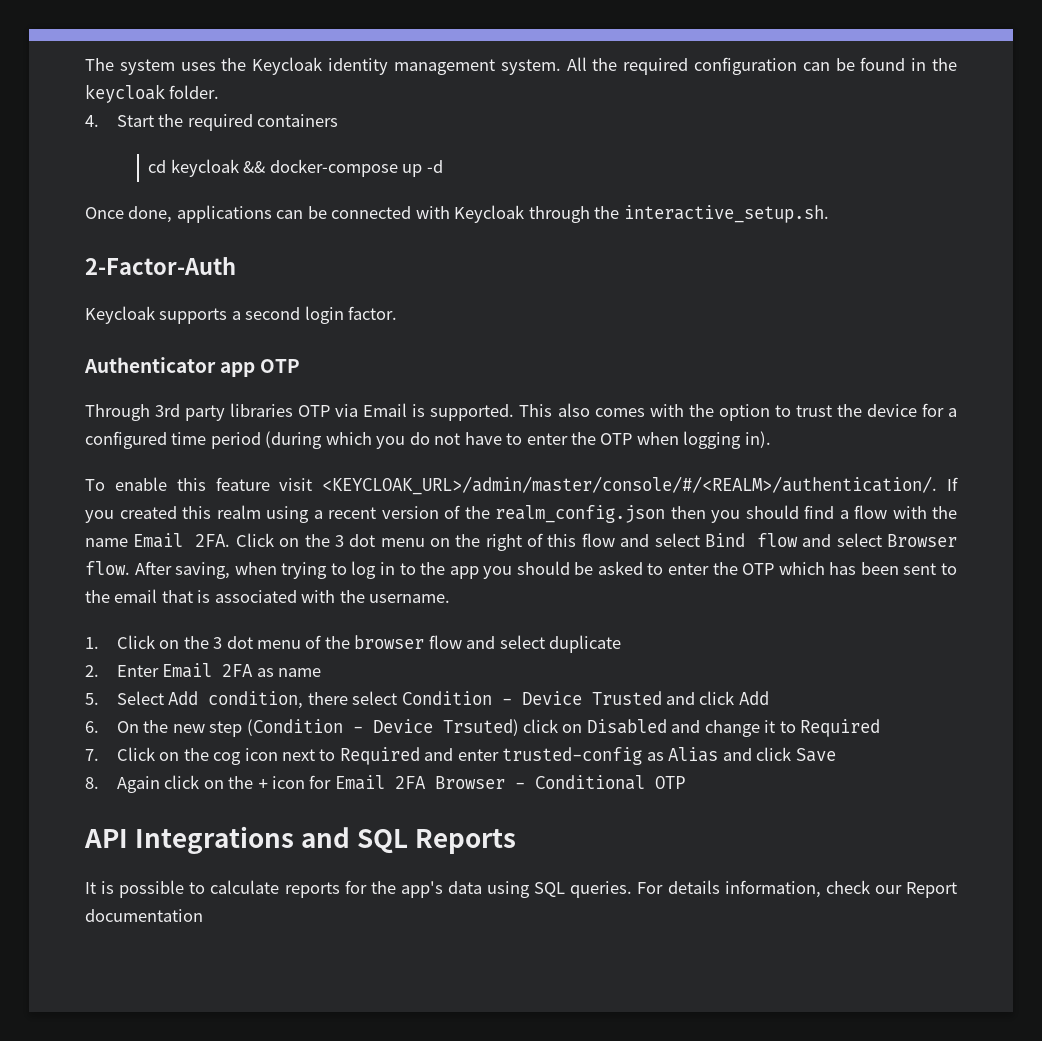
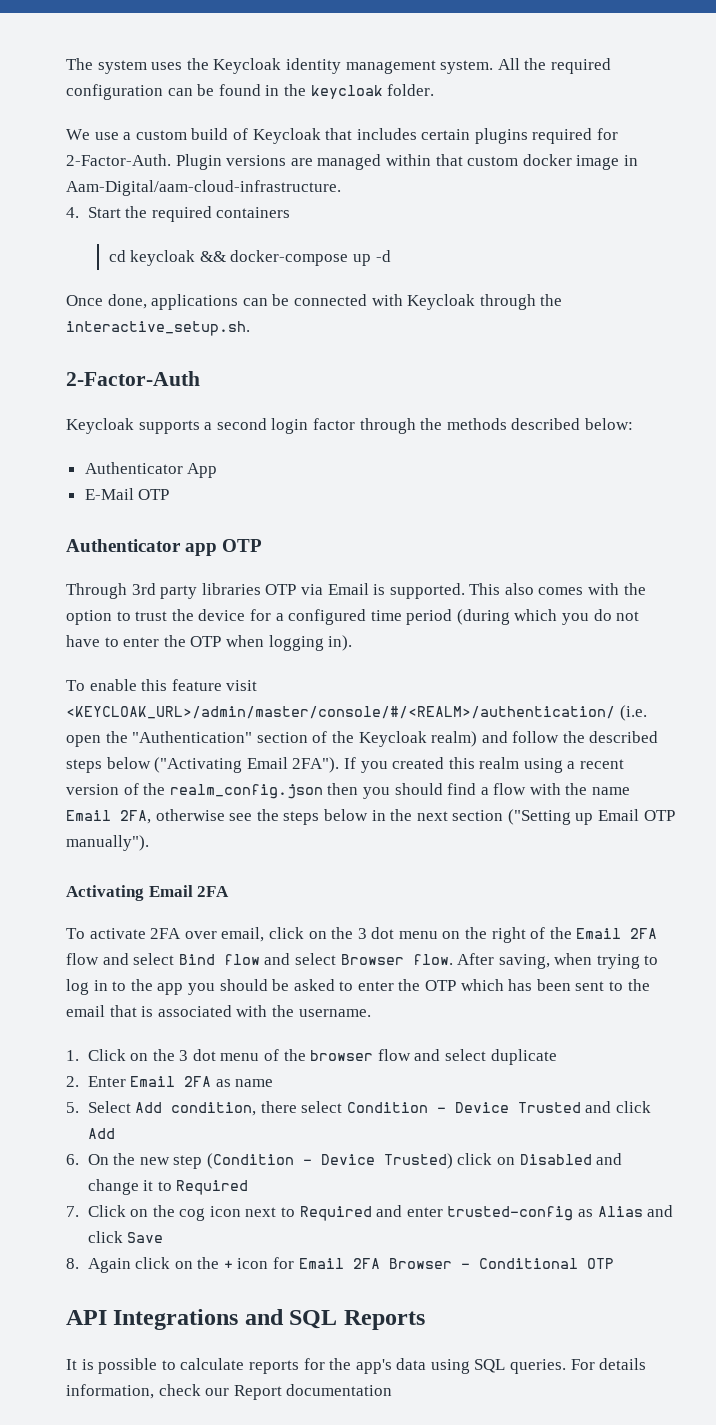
+ We use a custom build of Keycloak that includes certain plugins required for 2-Factor-Auth. Plugin versions are managed within that custom docker image in Aam-Digital/aam-cloud-infrastructure.
- Keycloak supports a second login factor.
+ Keycloak supports a second login factor through the methods described below:
+ Authenticator App
+ E-Mail OTP
- To enable this feature visit <KEYCLOAK_URL>/admin/master/console/#/<REALM>/authentication/.
+ To enable this feature visit <KEYCLOAK_URL>/admin/master/console/#/<REALM>/authentication/ (i.e. open the "Authentication" section of the Keycloak realm) and follow the described steps below ("Activating Email 2FA").
- If you created this realm using a recent version of the realm_config.json then you should find a flow with the name Email 2FA. Click on the 3 dot menu on the right of this flow and select Bind flow and select Browser flow.
+ If you created this realm using a recent version of the realm_config.json then you should find a flow with the name Email 2FA, otherwise see the steps below in the next section ("Setting up Email OTP manually").
+ Activating Email 2FA
+ To activate 2FA over email, click on the 3 dot menu on the right of the Email 2FA flow and select Bind flow and select Browser flow.
- 6. On the new step (Condition - Device Trsuted) click on Disabled and change it to Required
+ 6. On the new step (Condition - Device Trusted) click on Disabled and change it to Required

